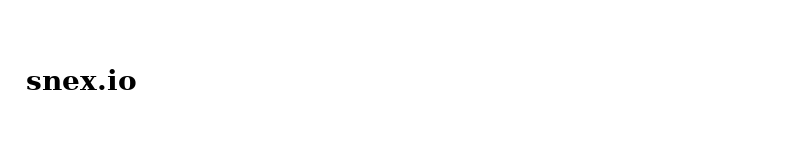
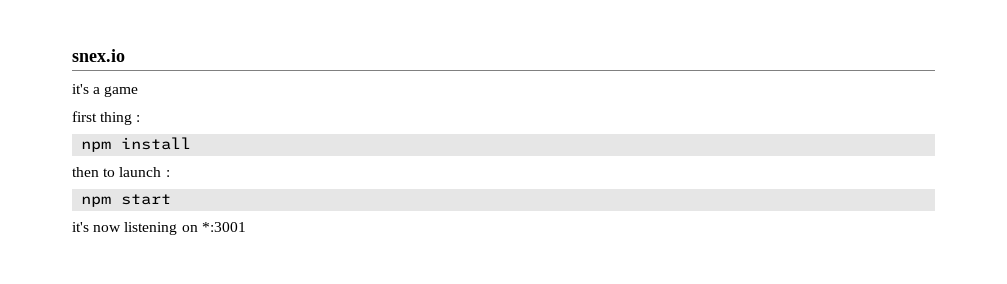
+ it's a game
+ first thing :
+ npm install
+ then to launch :
+ npm start
+ it's now listening on *:3001

